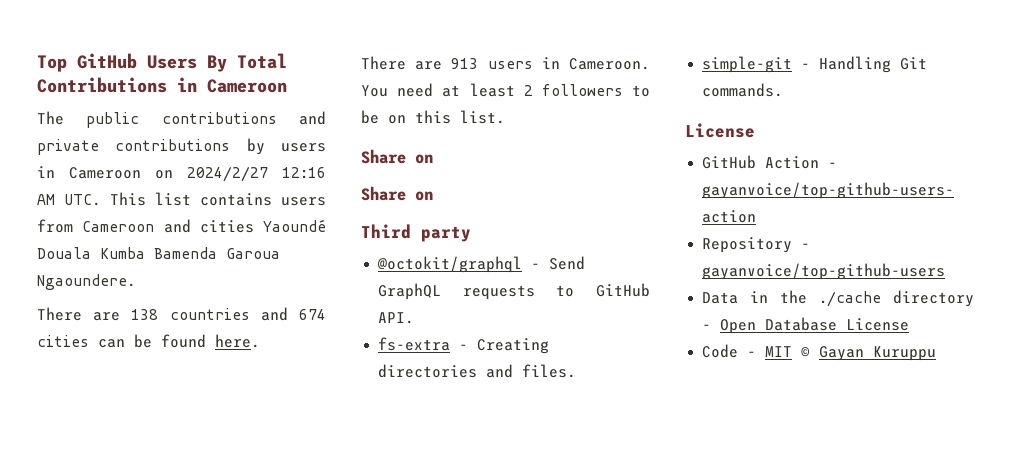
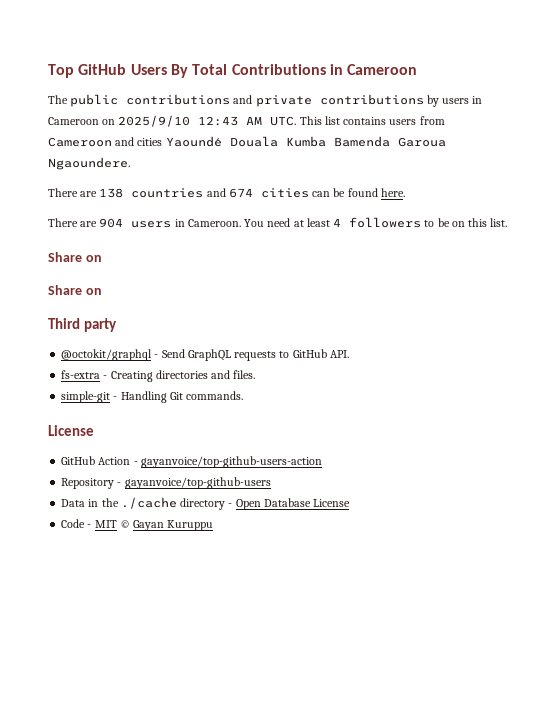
- The public contributions and private contributions by users in Cameroon on 2024/2/27 12:16 AM UTC. This list contains users from Cameroon and cities Yaoundé Douala Kumba Bamenda Garoua Ngaoundere.
+ The public contributions and private contributions by users in Cameroon on 2025/9/10 12:43 AM UTC. This list contains users from Cameroon and cities Yaoundé Douala Kumba Bamenda Garoua Ngaoundere.
- There are 913 users in Cameroon.
+ There are 904 users in Cameroon.
- You need at least 2 followers to be on this list.
+ You need at least 4 followers to be on this list.

